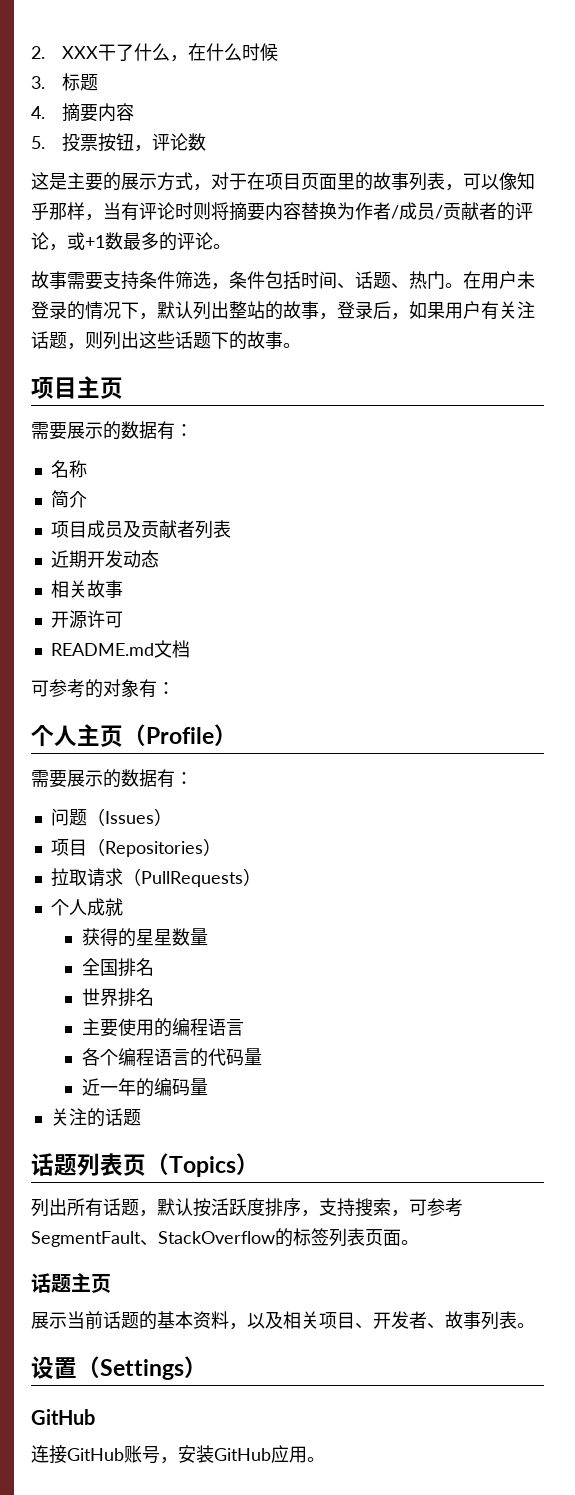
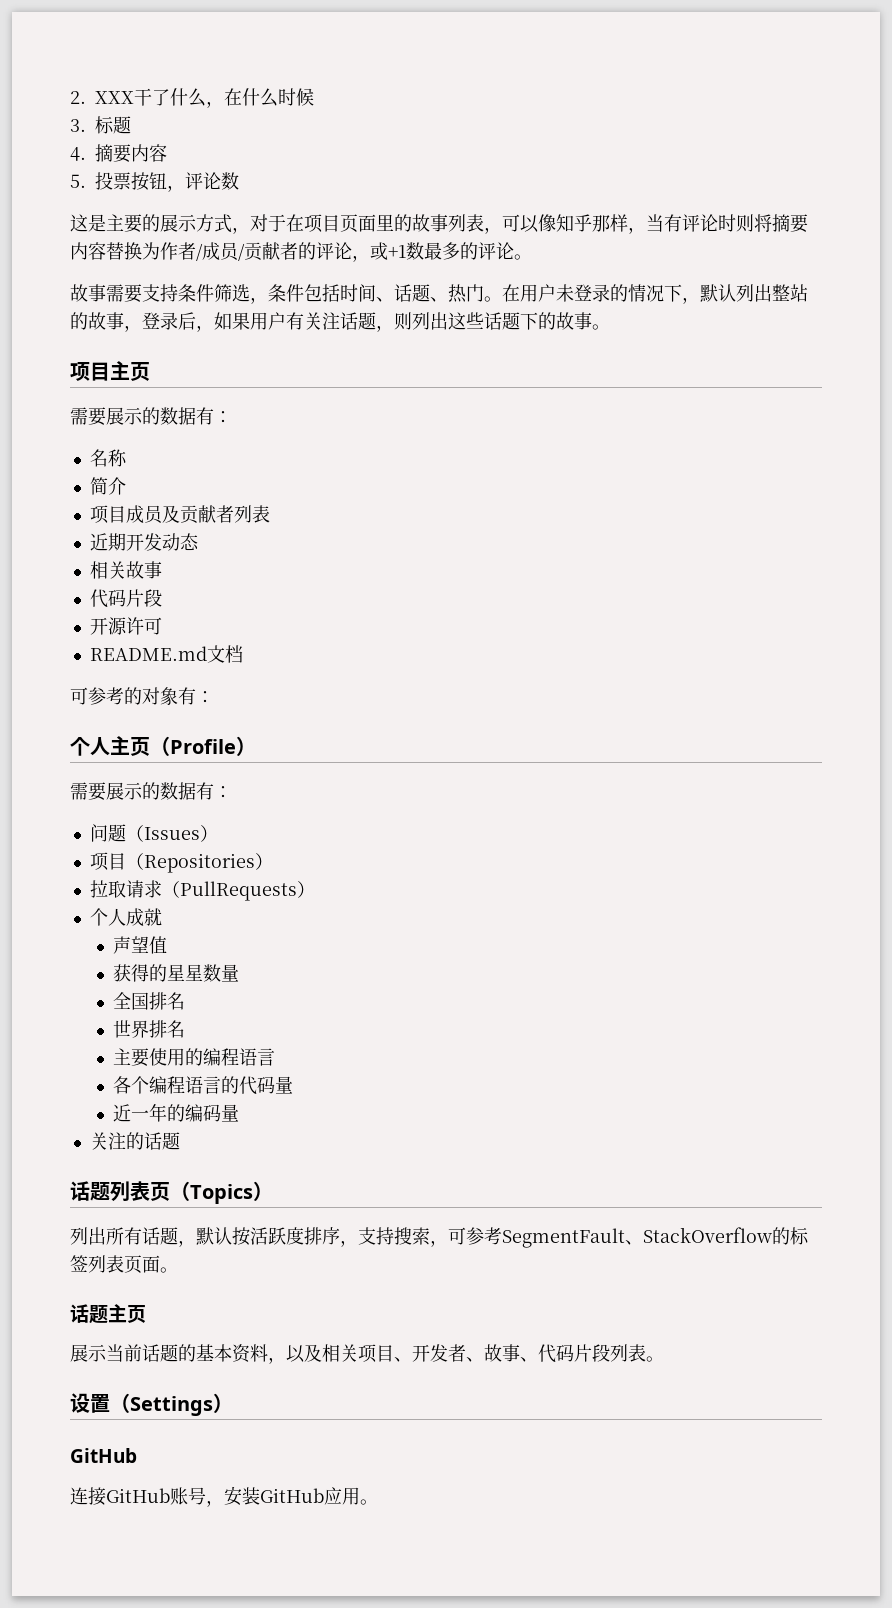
  相关故事
+ 代码片段
+ 声望值
- 展示当前话题的基本资料，以及相关项目、开发者、故事列表。
+ 展示当前话题的基本资料，以及相关项目、开发者、故事、代码片段列表。

